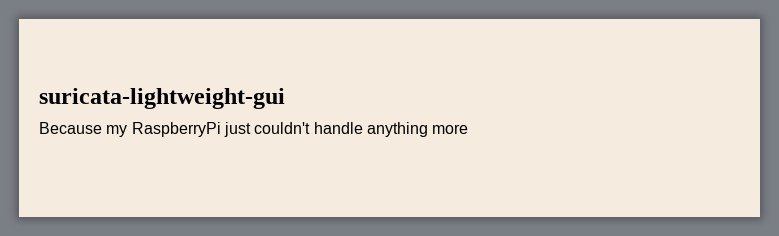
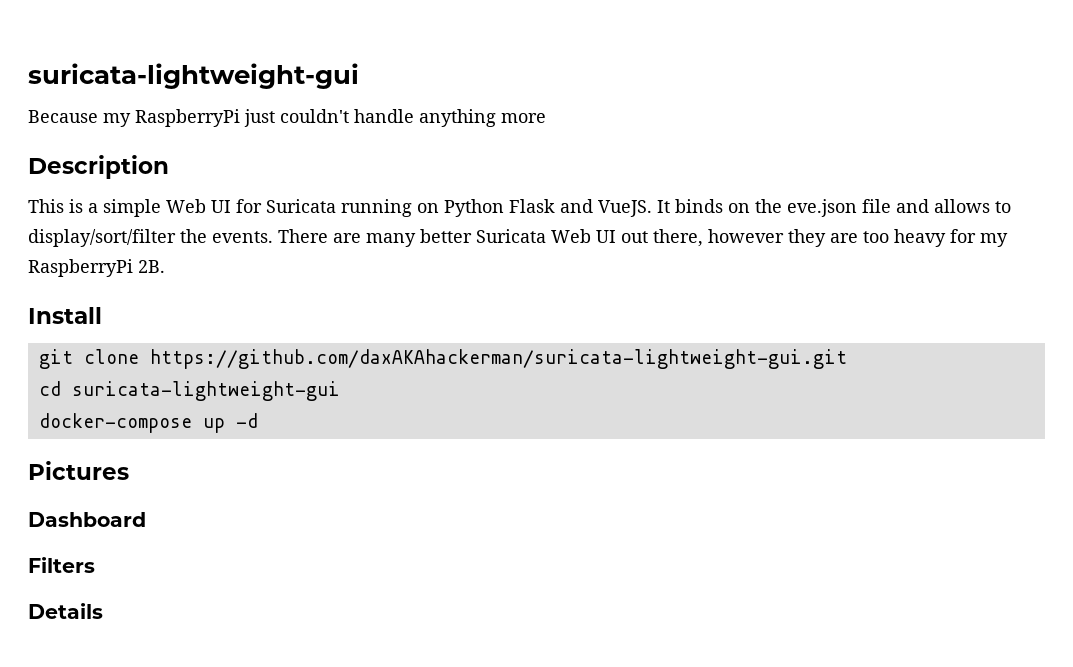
+ Description
+ This is a simple Web UI for Suricata running on Python Flask and VueJS. It binds on the eve.json file and allows to display/sort/filter the events. There are many better Suricata Web UI out there, however they are too heavy for my RaspberryPi 2B.
+ Install
+ git clone https://github.com/daxAKAhackerman/suricata-lightweight-gui.git
+ cd suricata-lightweight-gui
+ docker-compose up -d
+ Pictures
+ Dashboard
+ Filters
+ Details

